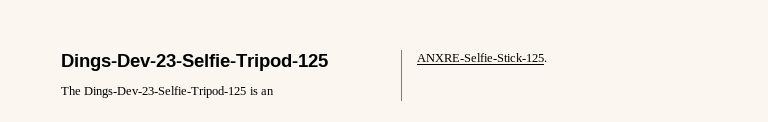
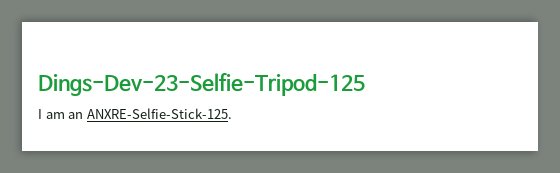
- The Dings-Dev-23-Selfie-Tripod-125 is an ANXRE-Selfie-Stick-125.
+ I am an ANXRE-Selfie-Stick-125.

